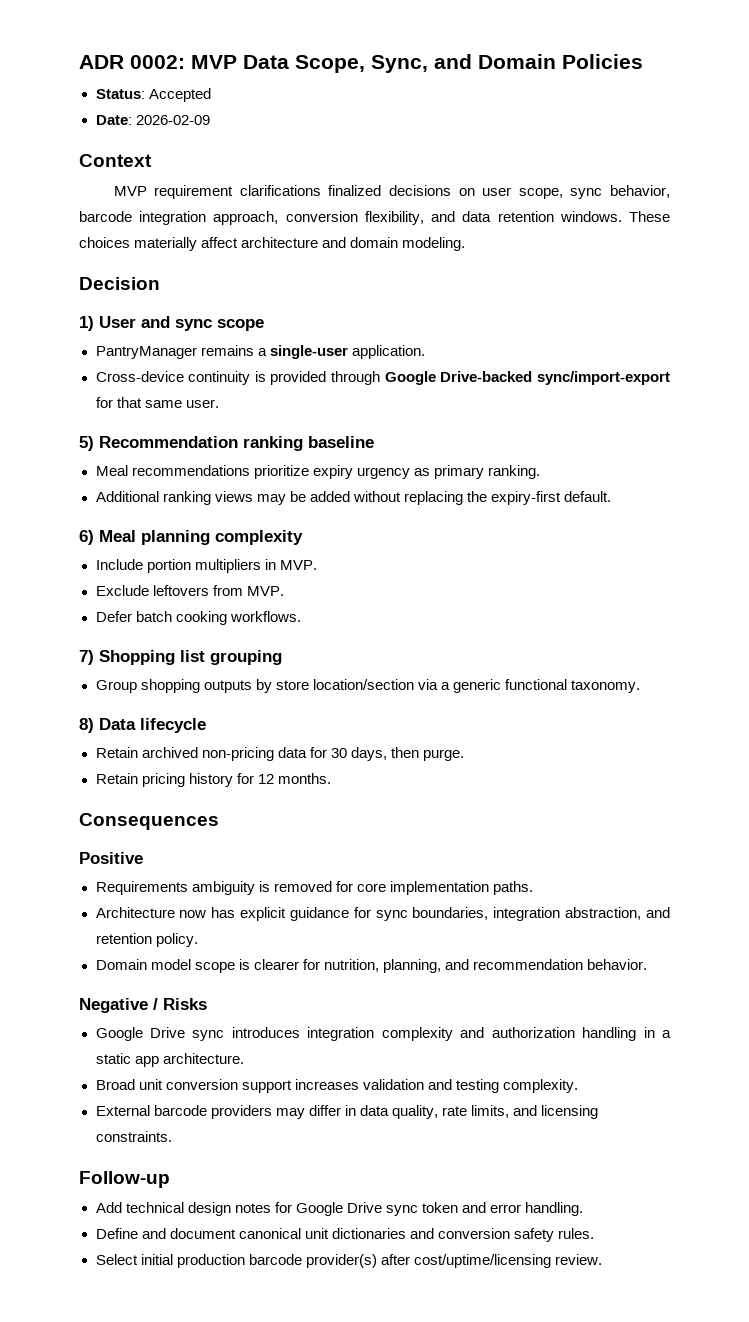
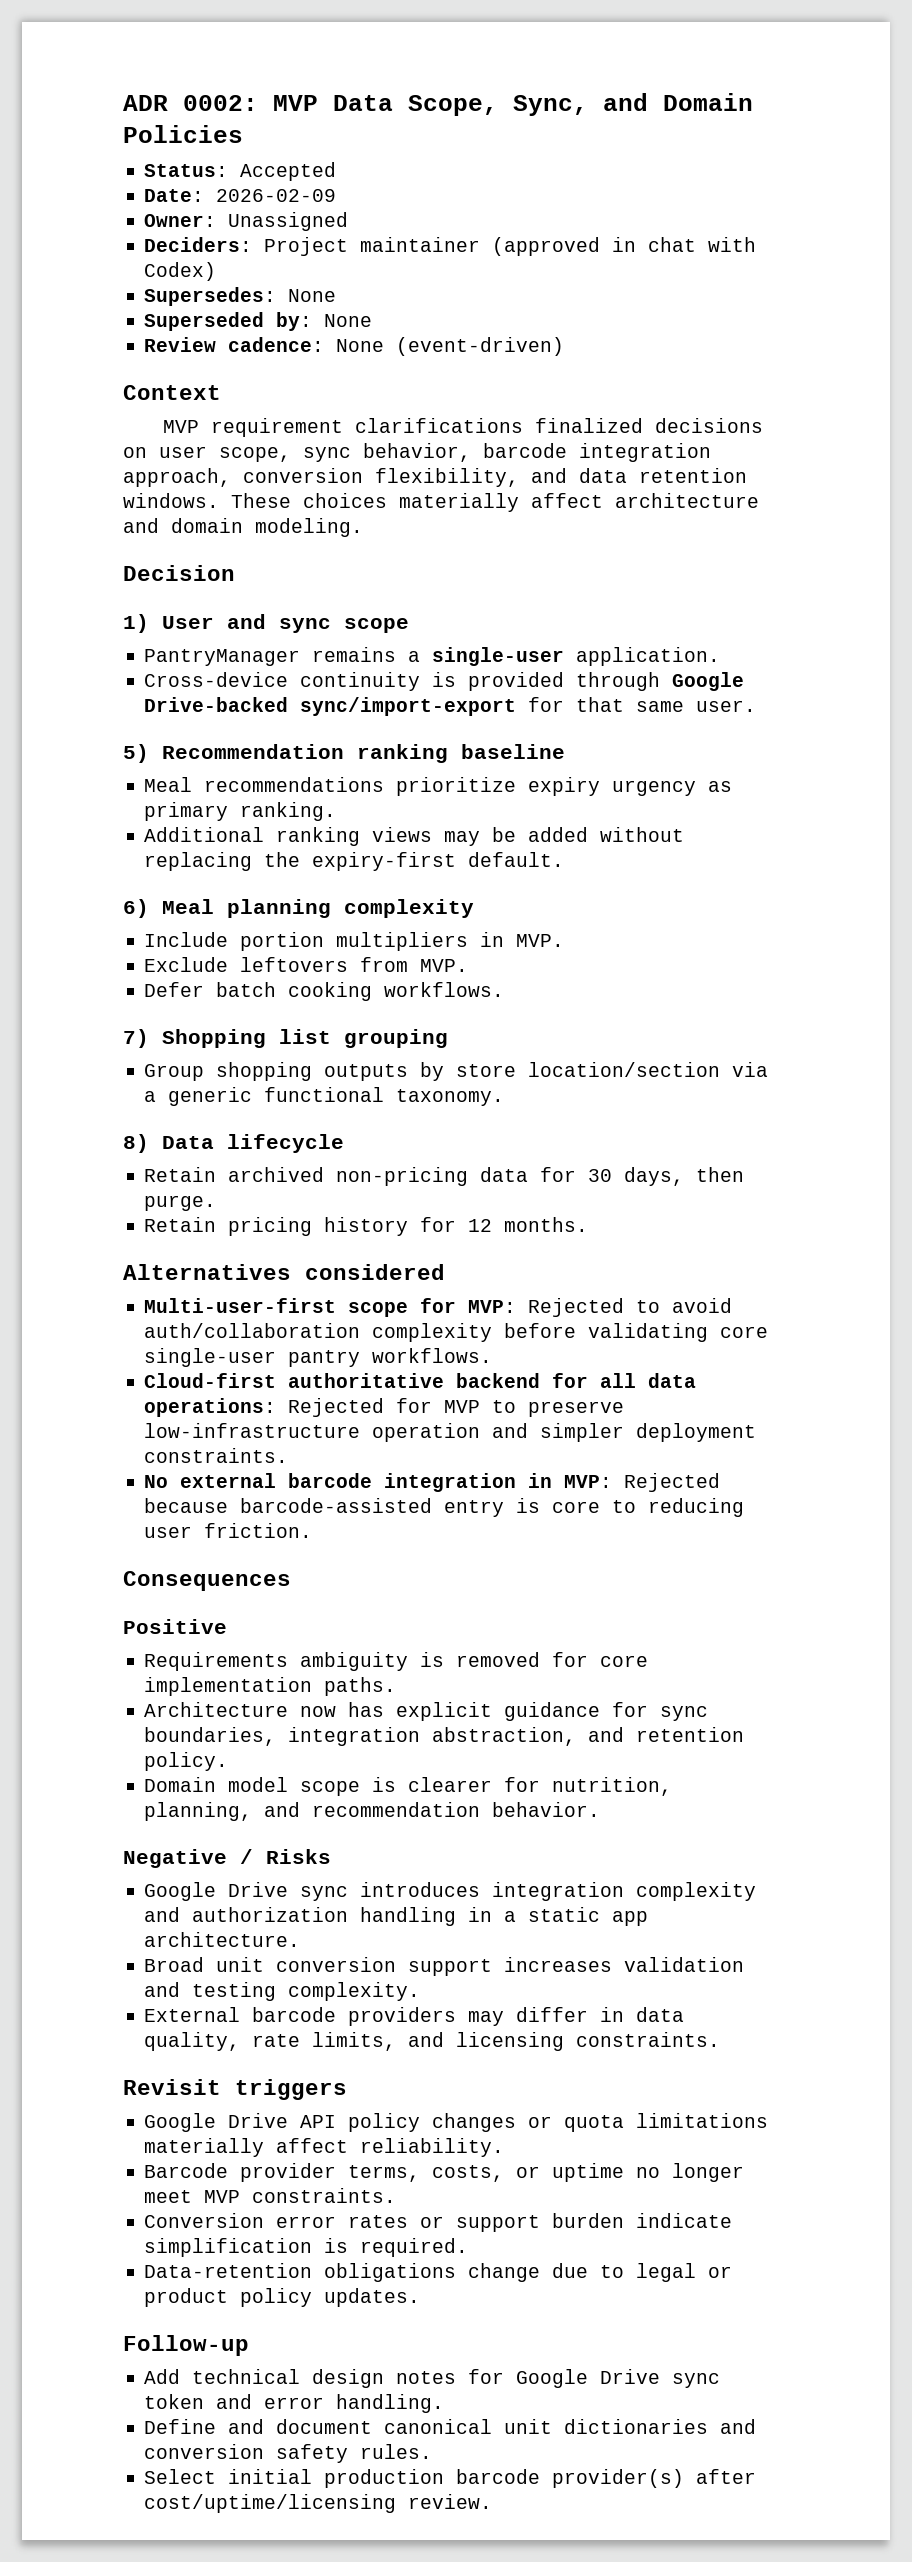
+ Owner: Unassigned
+ Deciders: Project maintainer (approved in chat with Codex)
+ Supersedes: None
+ Superseded by: None
+ Review cadence: None (event-driven)
+ Alternatives considered
+ Multi-user-first scope for MVP: Rejected to avoid auth/collaboration complexity before validating core single-user pantry workflows.
+ Cloud-first authoritative backend for all data operations: Rejected for MVP to preserve low-infrastructure operation and simpler deployment constraints.
+ No external barcode integration in MVP: Rejected because barcode-assisted entry is core to reducing user friction.
+ Revisit triggers
+ Google Drive API policy changes or quota limitations materially affect reliability.
+ Barcode provider terms, costs, or uptime no longer meet MVP constraints.
+ Conversion error rates or support burden indicate simplification is required.
+ Data-retention obligations change due to legal or product policy updates.

